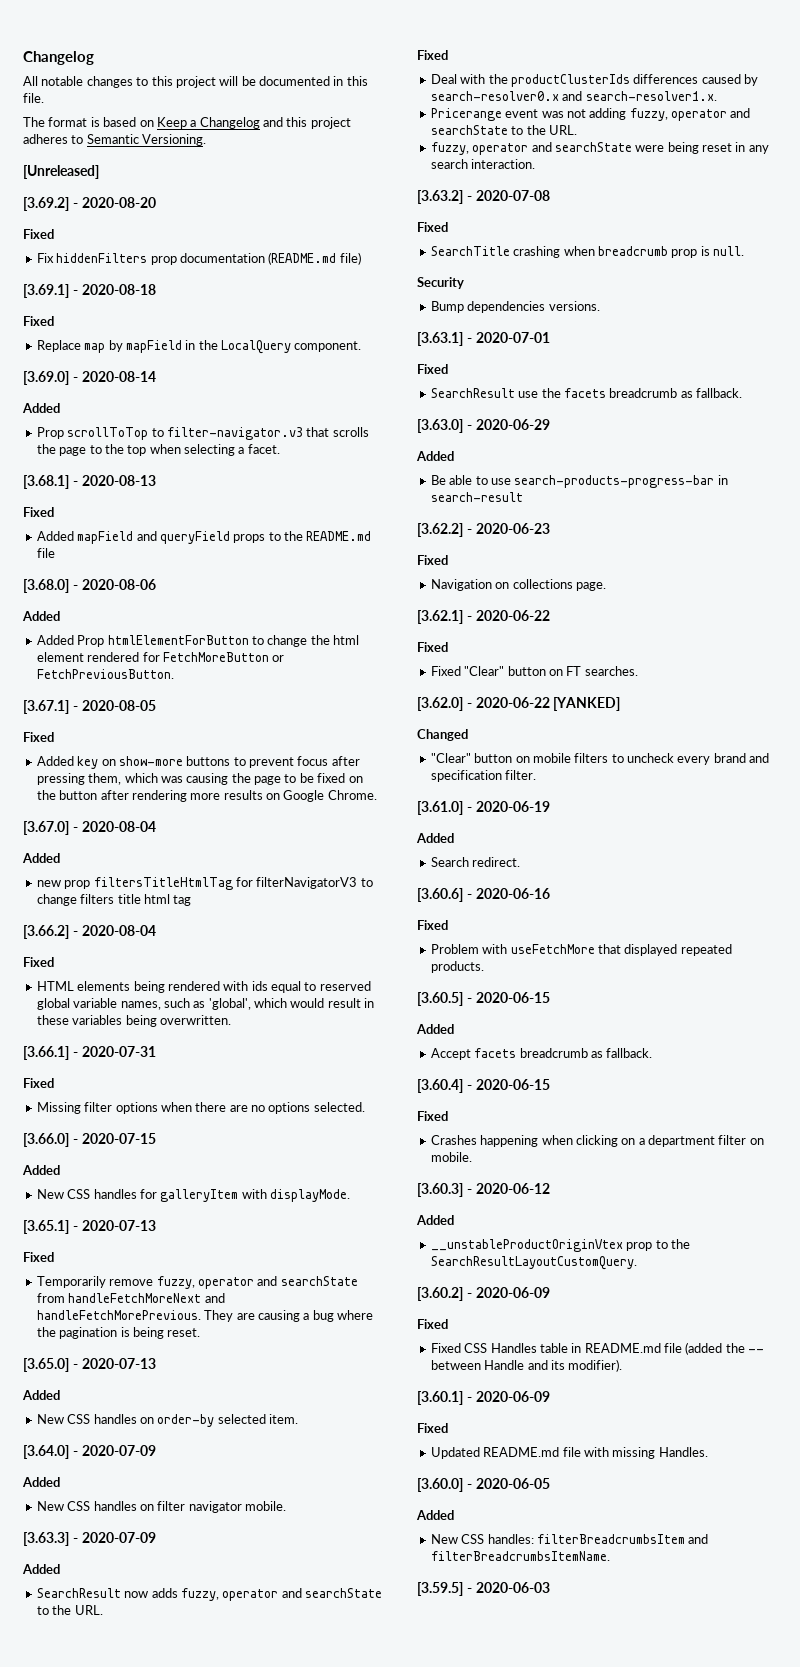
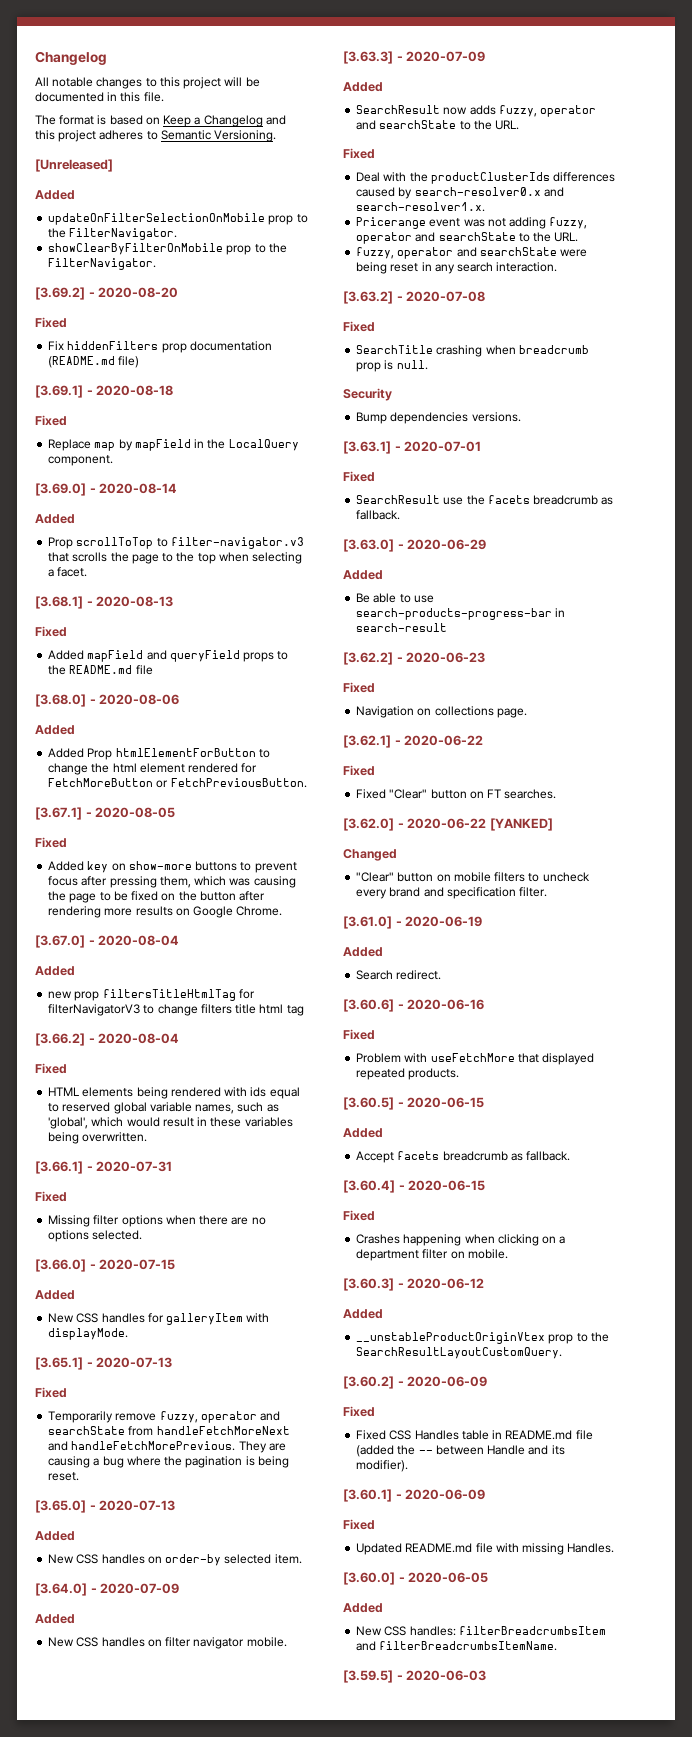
  [Unreleased]
+ Added
+ updateOnFilterSelectionOnMobile prop to the FilterNavigator.
+ showClearByFilterOnMobile prop to the FilterNavigator.

